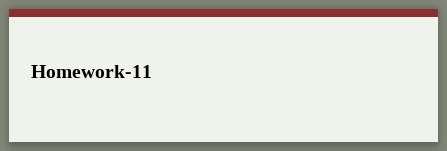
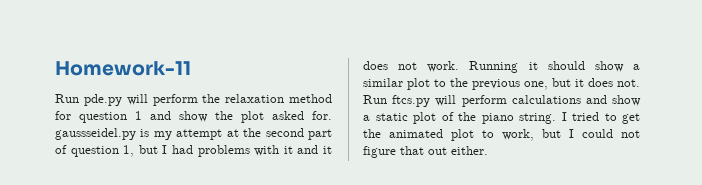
+ Run pde.py will perform the relaxation method for question 1 and show the plot asked for. gaussseidel.py is my attempt at the second part of question 1, but I had problems with it and it does not work. Running it should show a similar plot to the previous one, but it does not. Run ftcs.py will perform calculations and show a static plot of the piano string. I tried to get the animated plot to work, but I could not figure that out either.

